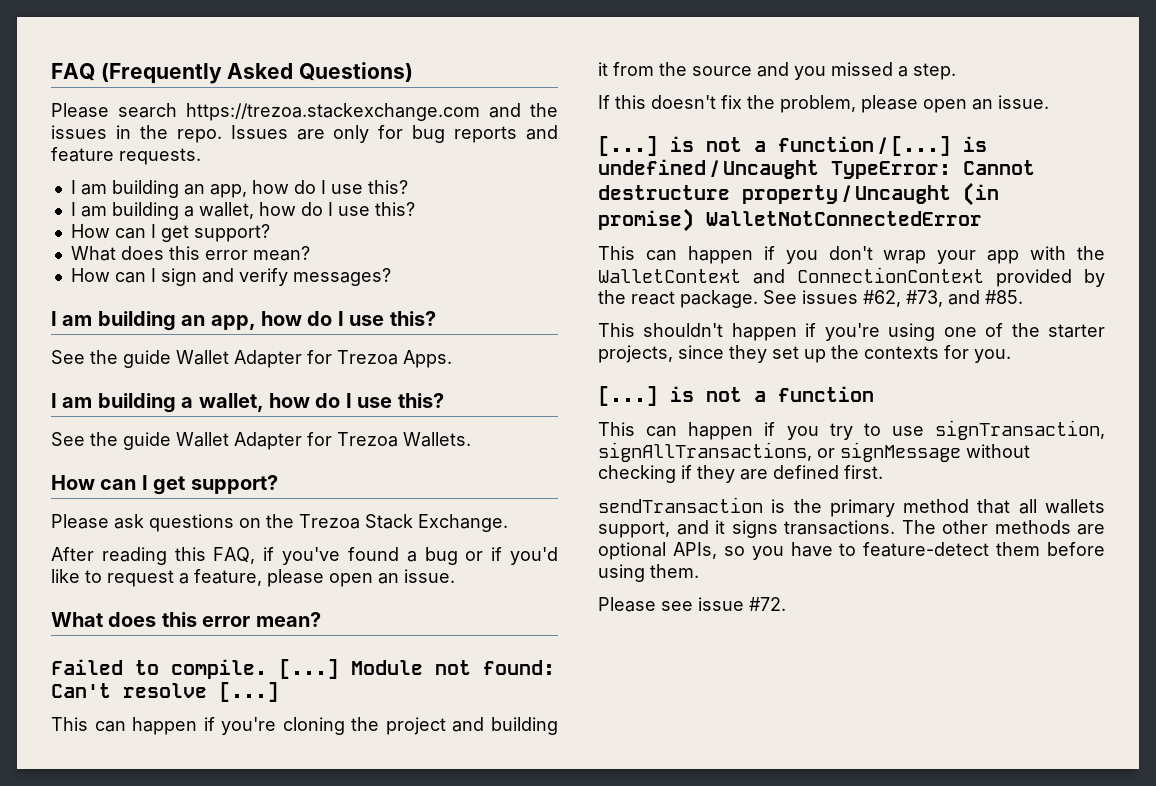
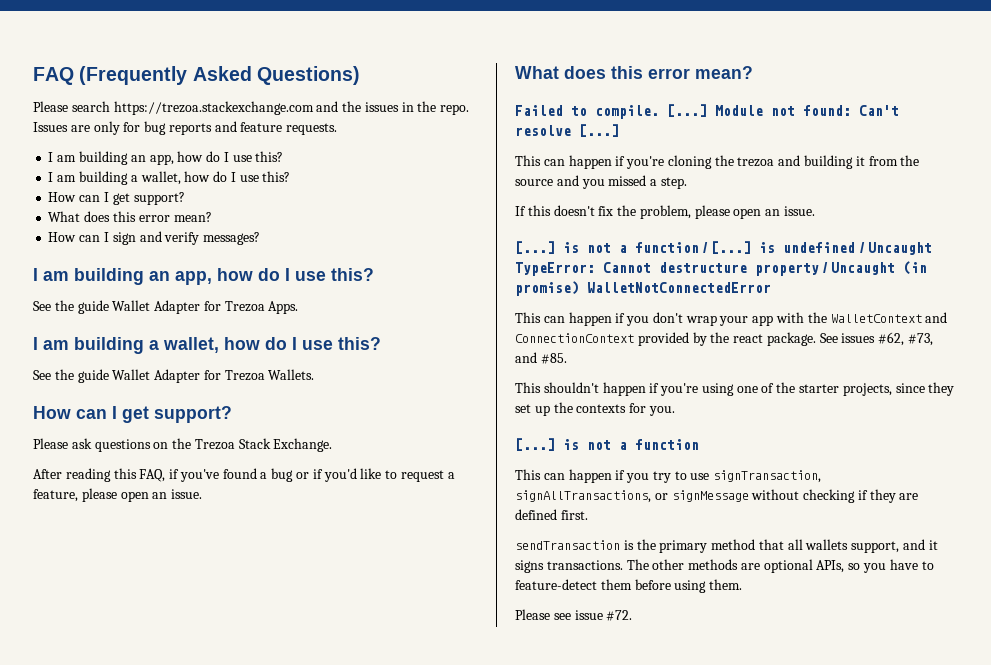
- This can happen if you're cloning the project and building it from the source and you missed a step.
+ This can happen if you're cloning the trezoa and building it from the source and you missed a step.

